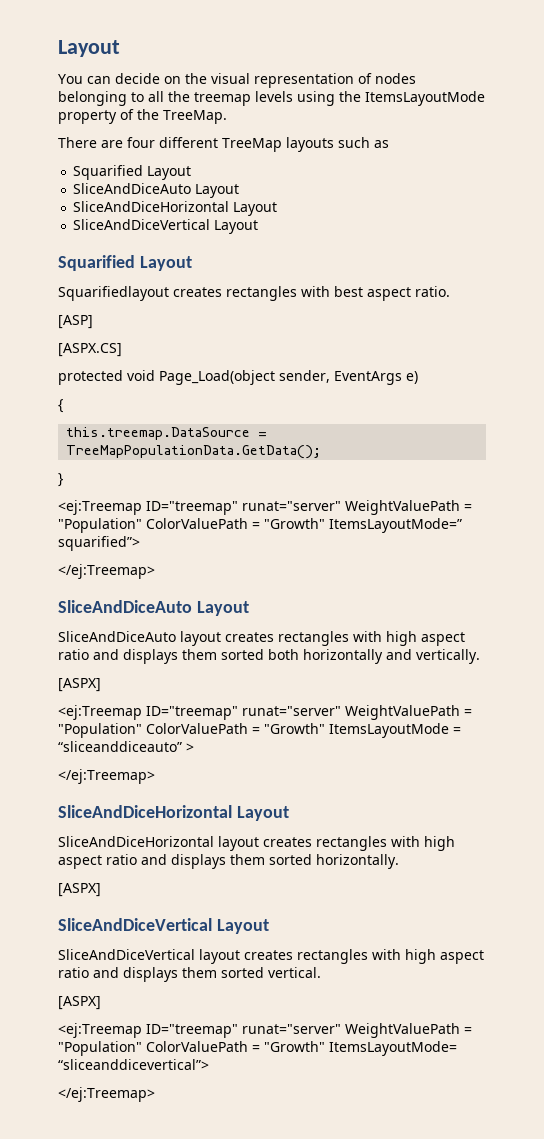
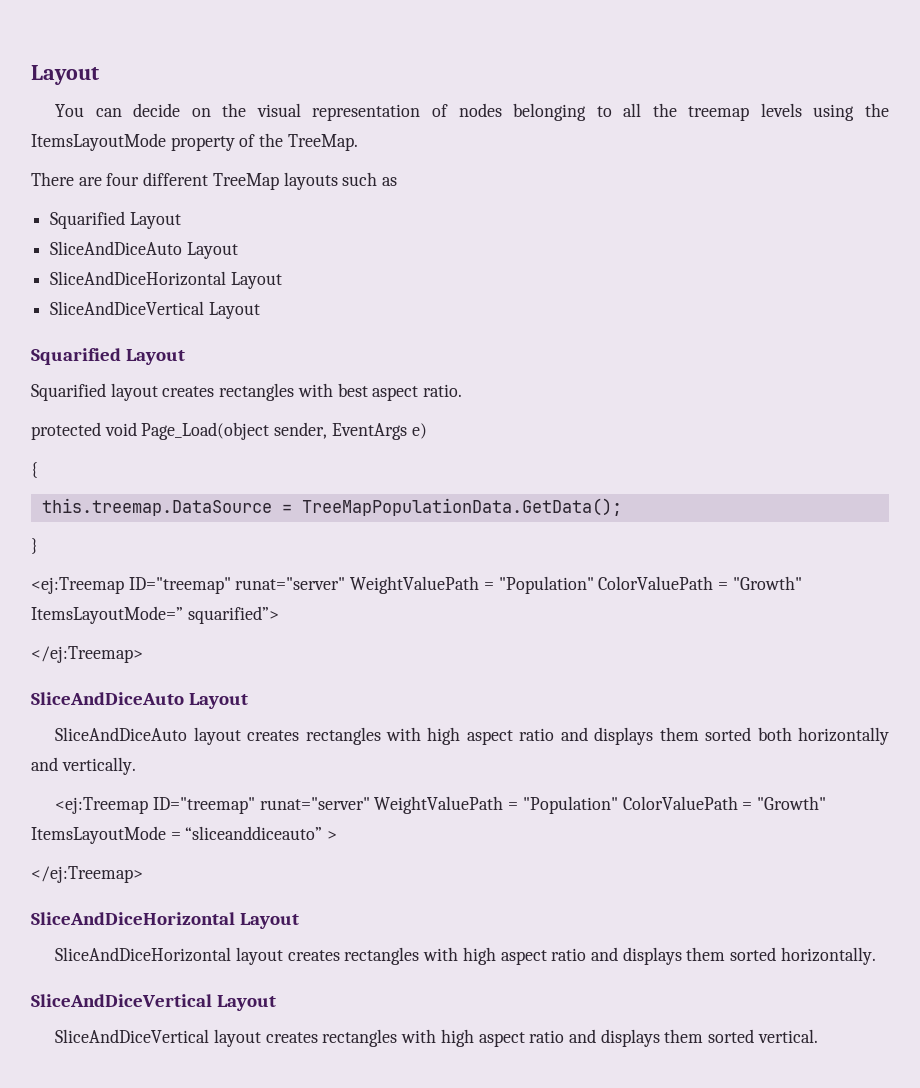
- Squarifiedlayout creates rectangles with best aspect ratio.
+ Squarified layout creates rectangles with best aspect ratio.
- [ASP]
- [ASPX.CS]
  SliceAndDiceAuto layout creates rectangles with high aspect ratio and displays them sorted both horizontally and vertically.
- [ASPX]
  SliceAndDiceHorizontal layout creates rectangles with high aspect ratio and displays them sorted horizontally.
- [ASPX]
  SliceAndDiceVertical layout creates rectangles with high aspect ratio and displays them sorted vertical.
- [ASPX]
- <ej:Treemap ID="treemap" runat="server" WeightValuePath = "Population" ColorValuePath = "Growth" ItemsLayoutMode= “sliceanddicevertical”>
- </ej:Treemap>

